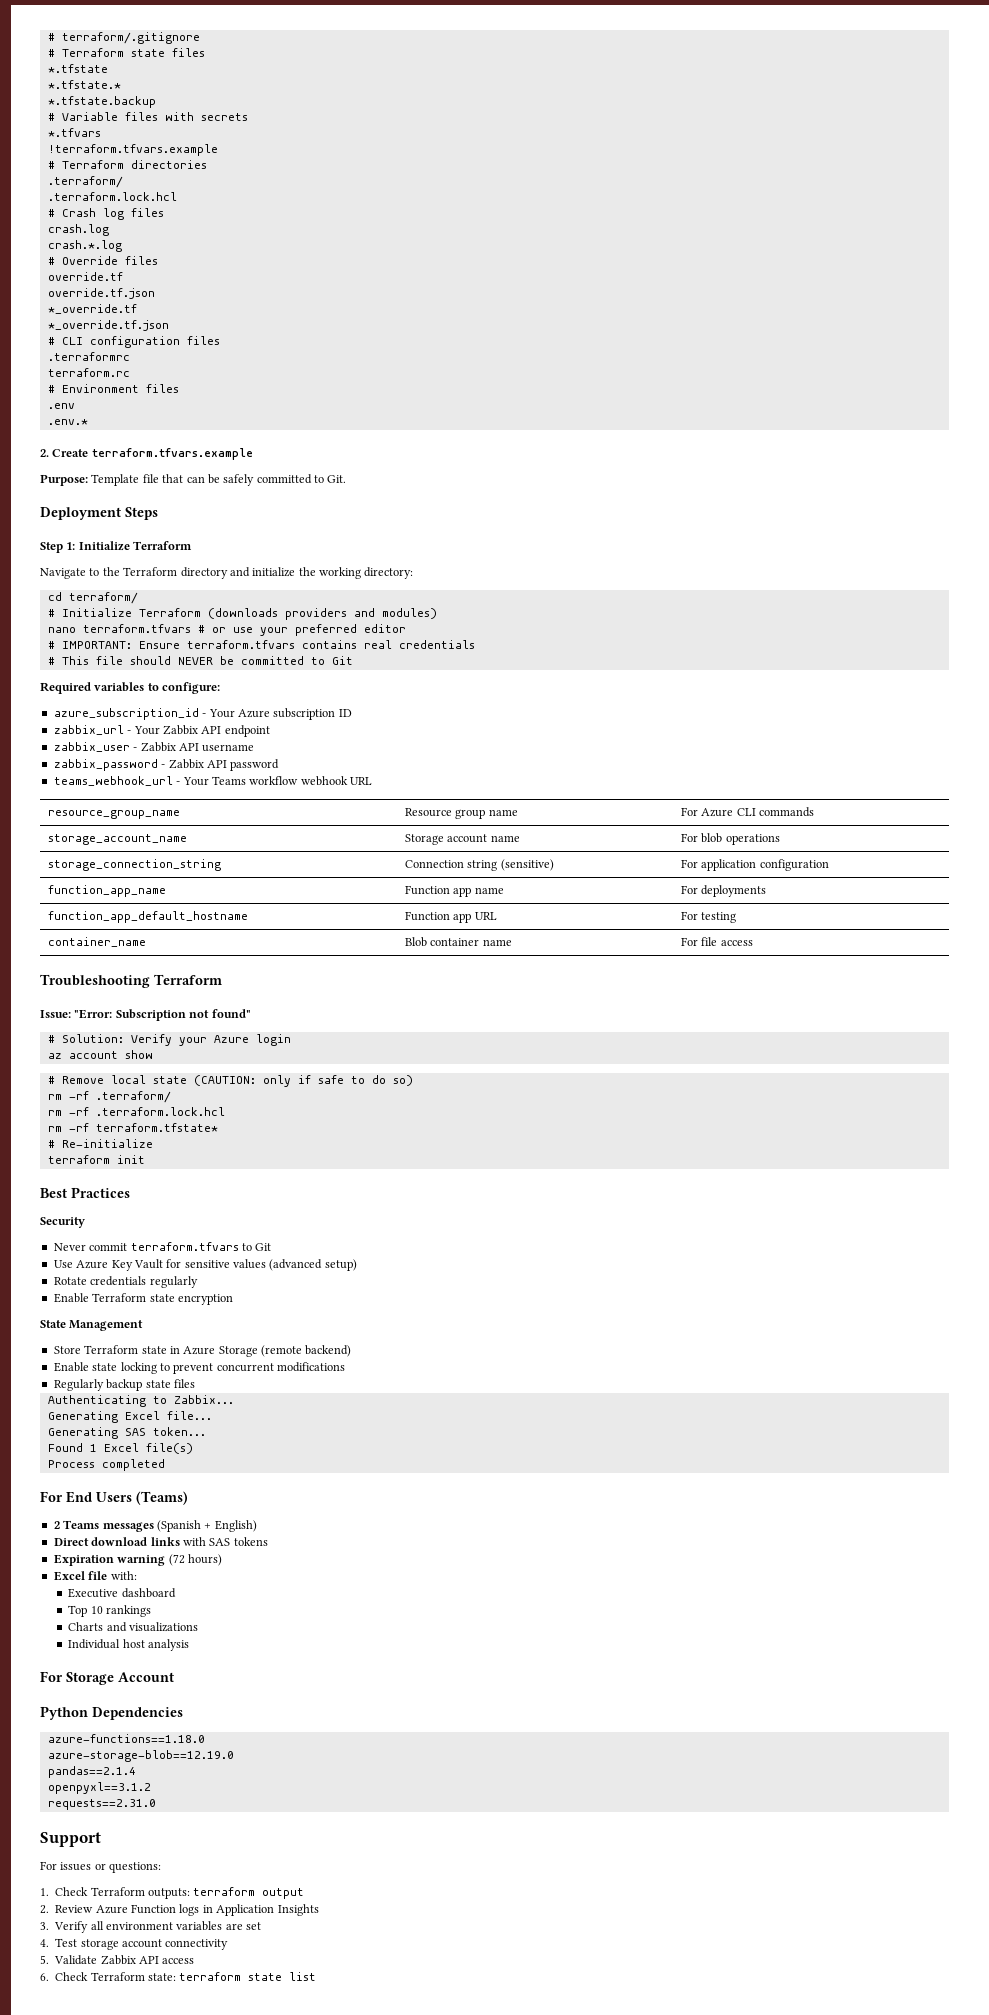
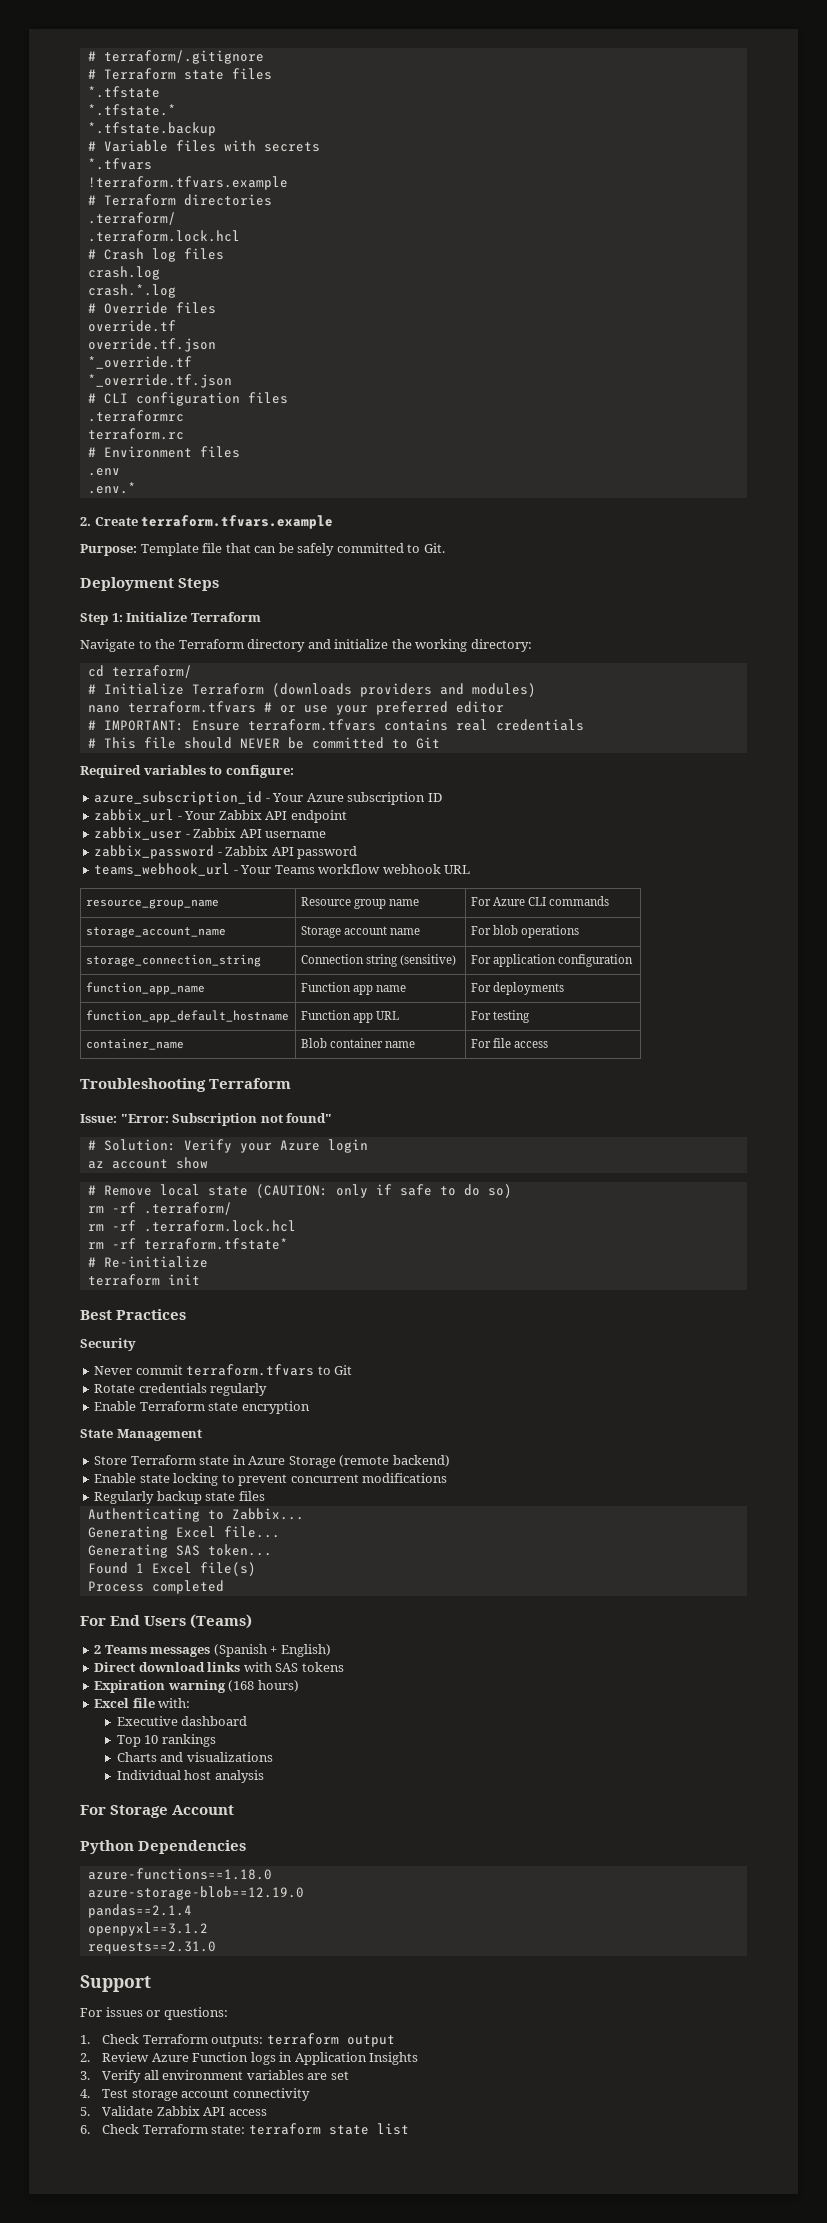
- Use Azure Key Vault for sensitive values (advanced setup)
- Expiration warning (72 hours)
+ Expiration warning (168 hours)

